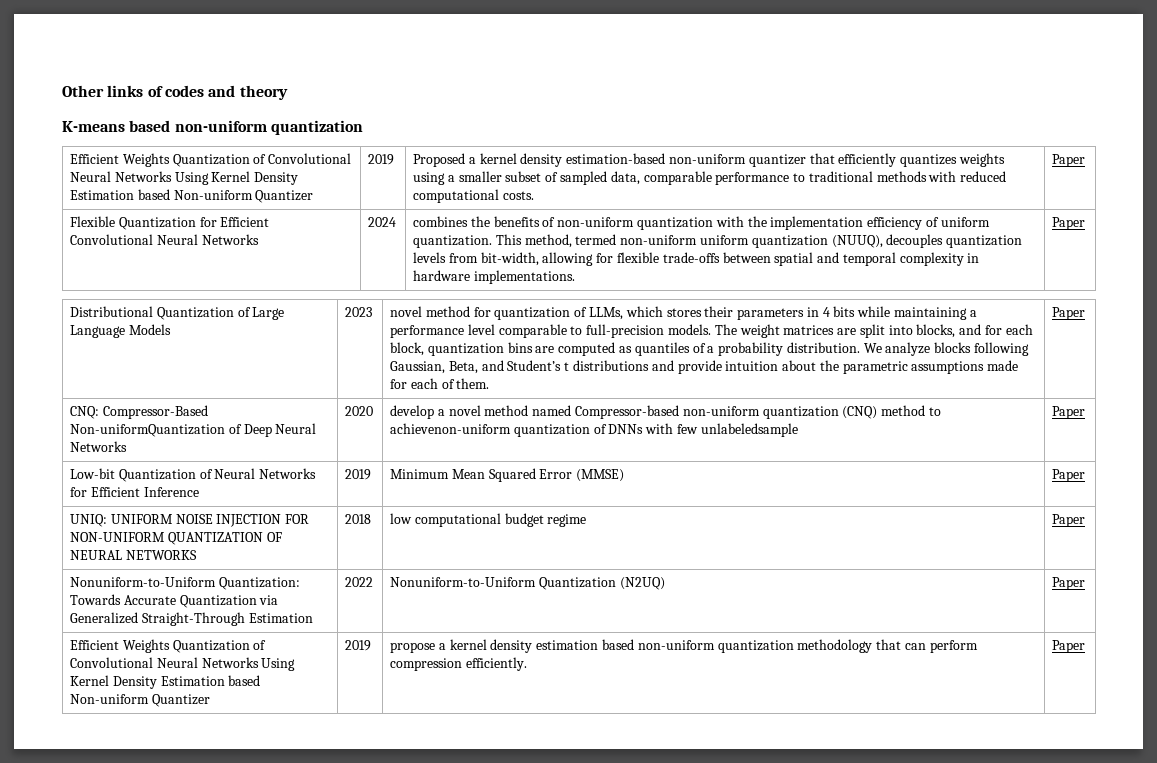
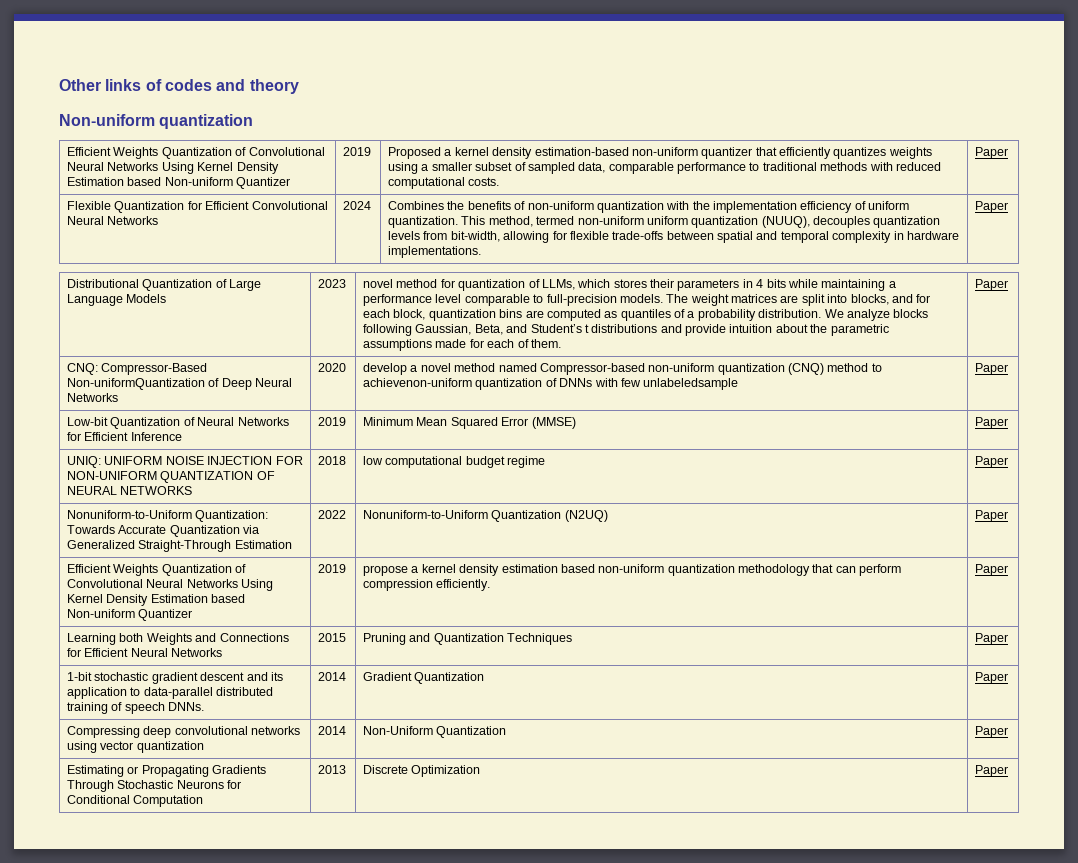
- K-means based non-uniform quantization
+ Non-uniform quantization
- combines the benefits of non-uniform quantization with the implementation efficiency of uniform quantization.
+ Combines the benefits of non-uniform quantization with the implementation efficiency of uniform quantization.
+ Learning both Weights and Connections for Efficient Neural Networks | 2015 | Pruning and Quantization Techniques | Paper
+ 1-bit stochastic gradient descent and its application to data-parallel distributed training of speech DNNs. | 2014 | Gradient Quantization | Paper
+ Compressing deep convolutional networks using vector quantization | 2014 | Non-Uniform Quantization | Paper
+ Estimating or Propagating Gradients Through Stochastic Neurons for Conditional Computation | 2013 | Discrete Optimization | Paper

